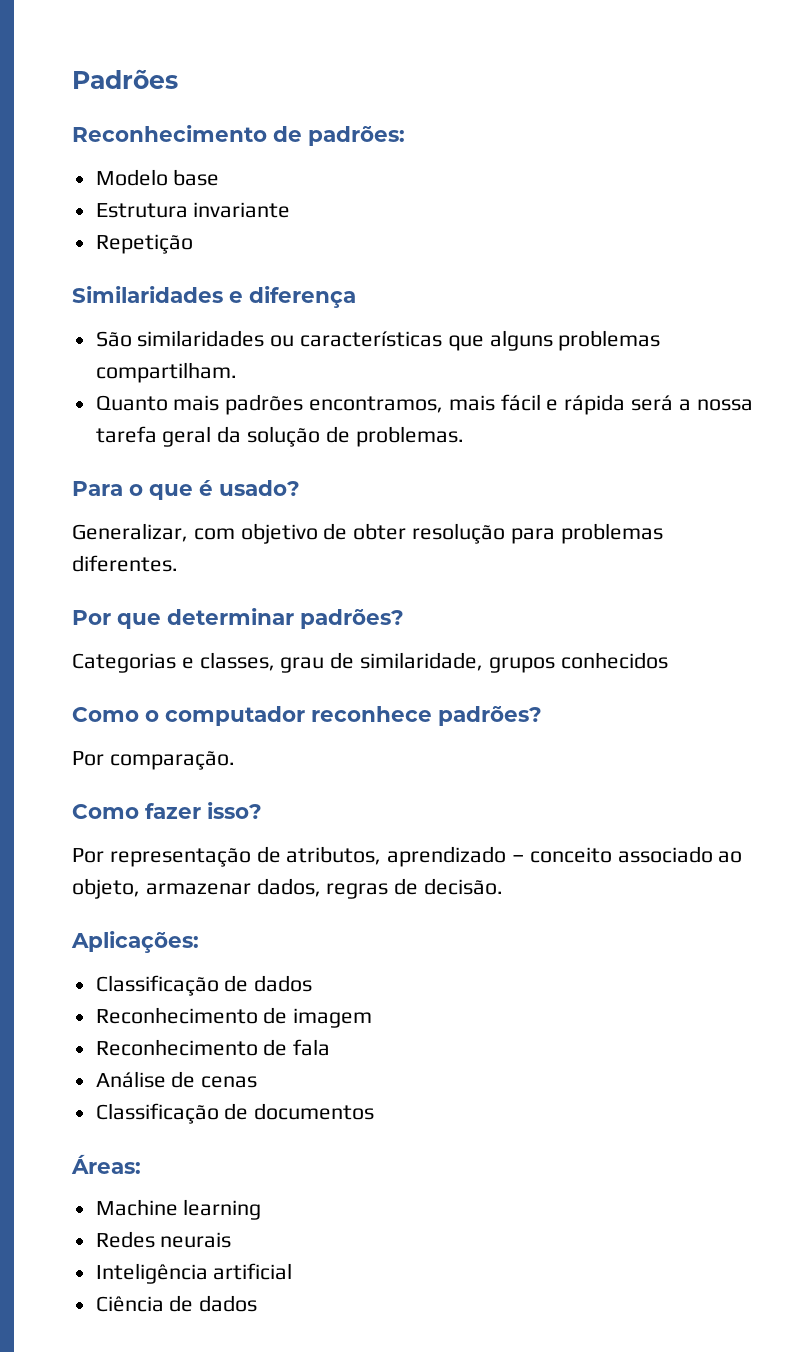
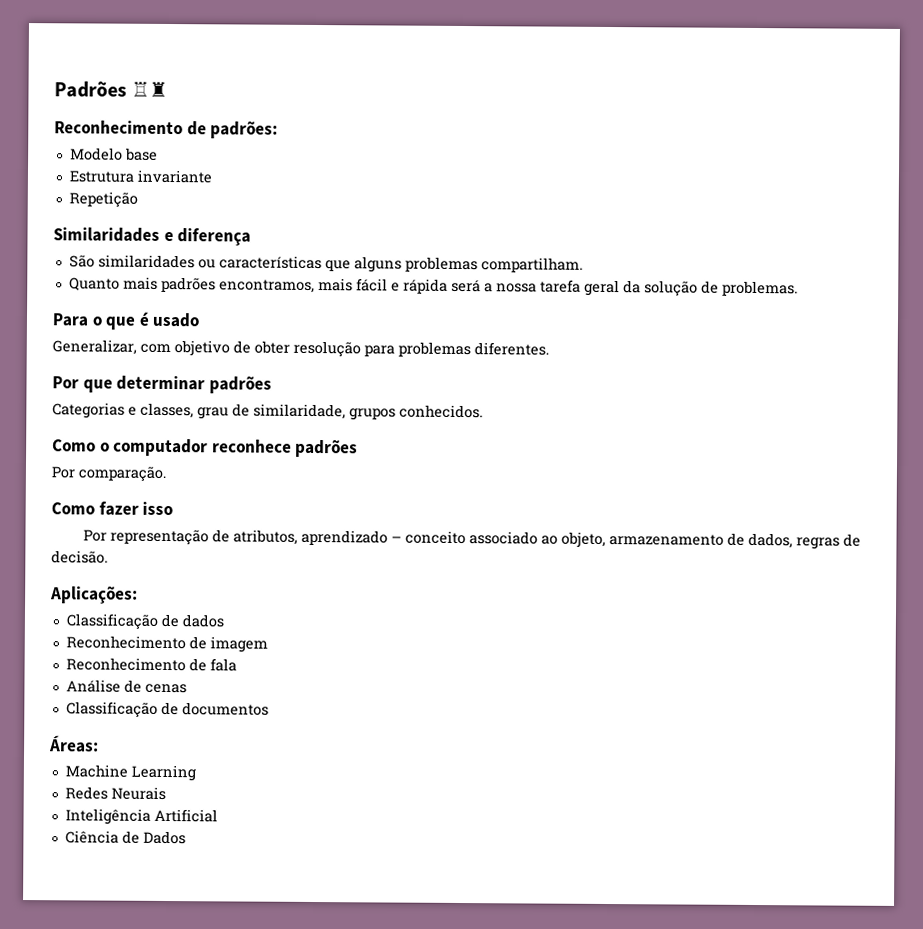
- Padrões
+ Padrões ♖♜
- Para o que é usado?
+ Para o que é usado
- Por que determinar padrões?
+ Por que determinar padrões
- Categorias e classes, grau de similaridade, grupos conhecidos
+ Categorias e classes, grau de similaridade, grupos conhecidos.
- Como o computador reconhece padrões?
+ Como o computador reconhece padrões
- Como fazer isso?
+ Como fazer isso
- Por representação de atributos, aprendizado – conceito associado ao objeto, armazenar dados, regras de decisão.
+ Por representação de atributos, aprendizado – conceito associado ao objeto, armazenamento de dados, regras de decisão.
- Machine learning
+ Machine Learning
- Redes neurais
+ Redes Neurais
- Inteligência artificial
+ Inteligência Artificial
- Ciência de dados
+ Ciência de Dados

